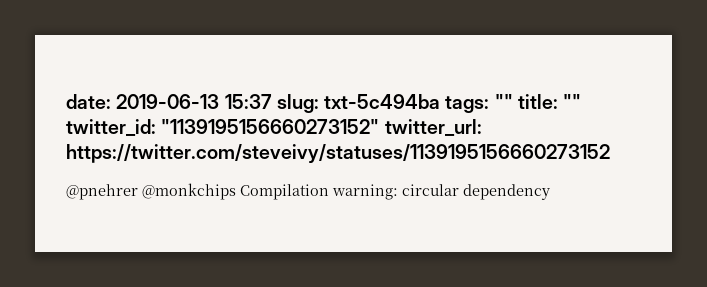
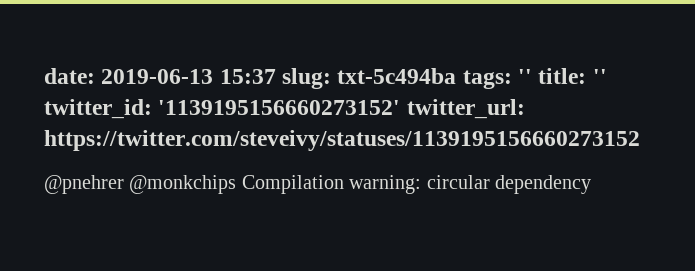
- date: 2019-06-13 15:37 slug: txt-5c494ba tags: "" title: "" twitter_id: "1139195156660273152" twitter_url: https://twitter.com/steveivy/statuses/1139195156660273152
+ date: 2019-06-13 15:37 slug: txt-5c494ba tags: '' title: '' twitter_id: '1139195156660273152' twitter_url: https://twitter.com/steveivy/statuses/1139195156660273152

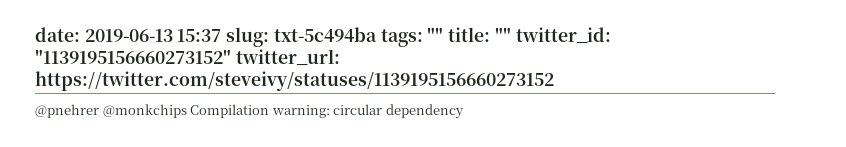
- date: 2019-06-13 15:37 slug: txt-5c494ba tags: '' title: '' twitter_id: '1139195156660273152' twitter_url: https://twitter.com/steveivy/statuses/1139195156660273152
+ date: 2019-06-13 15:37 slug: txt-5c494ba tags: "" title: "" twitter_id: "1139195156660273152" twitter_url: https://twitter.com/steveivy/statuses/1139195156660273152

